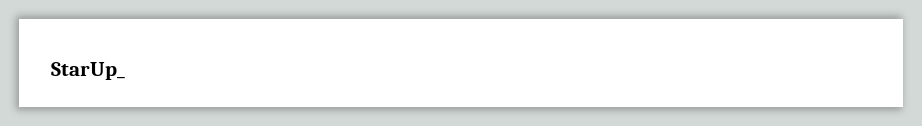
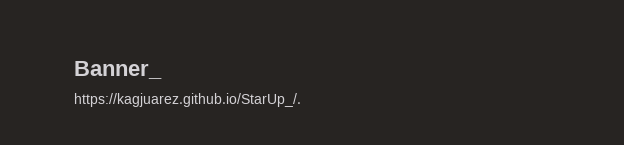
- StarUp_
+ Banner_
+ https://kagjuarez.github.io/StarUp_/.

